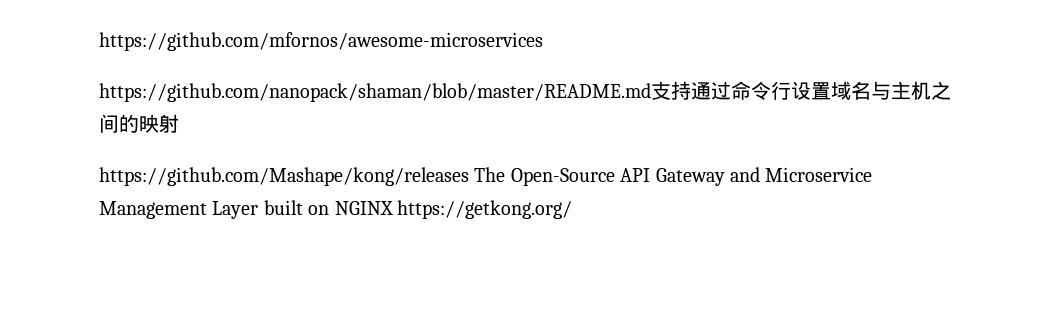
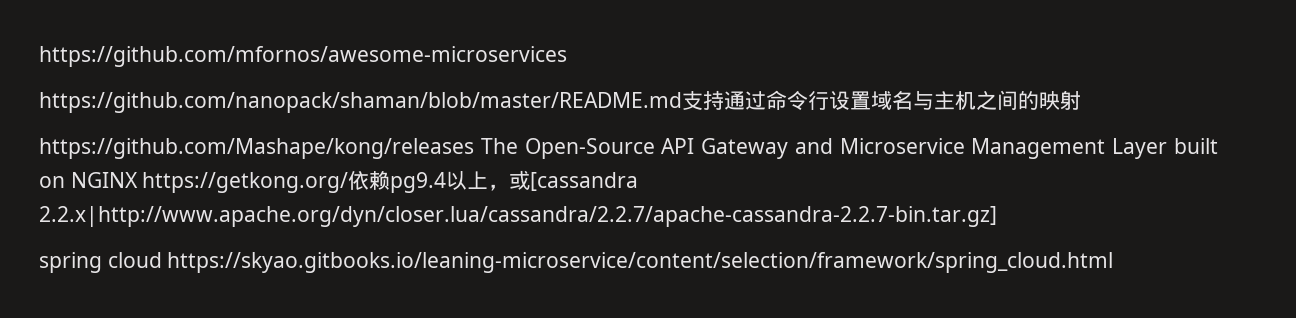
- https://github.com/Mashape/kong/releases The Open-Source API Gateway and Microservice Management Layer built on NGINX https://getkong.org/
+ https://github.com/Mashape/kong/releases The Open-Source API Gateway and Microservice Management Layer built on NGINX https://getkong.org/依赖pg9.4以上，或[cassandra 2.2.x|http://www.apache.org/dyn/closer.lua/cassandra/2.2.7/apache-cassandra-2.2.7-bin.tar.gz]
+ spring cloud https://skyao.gitbooks.io/leaning-microservice/content/selection/framework/spring_cloud.html

